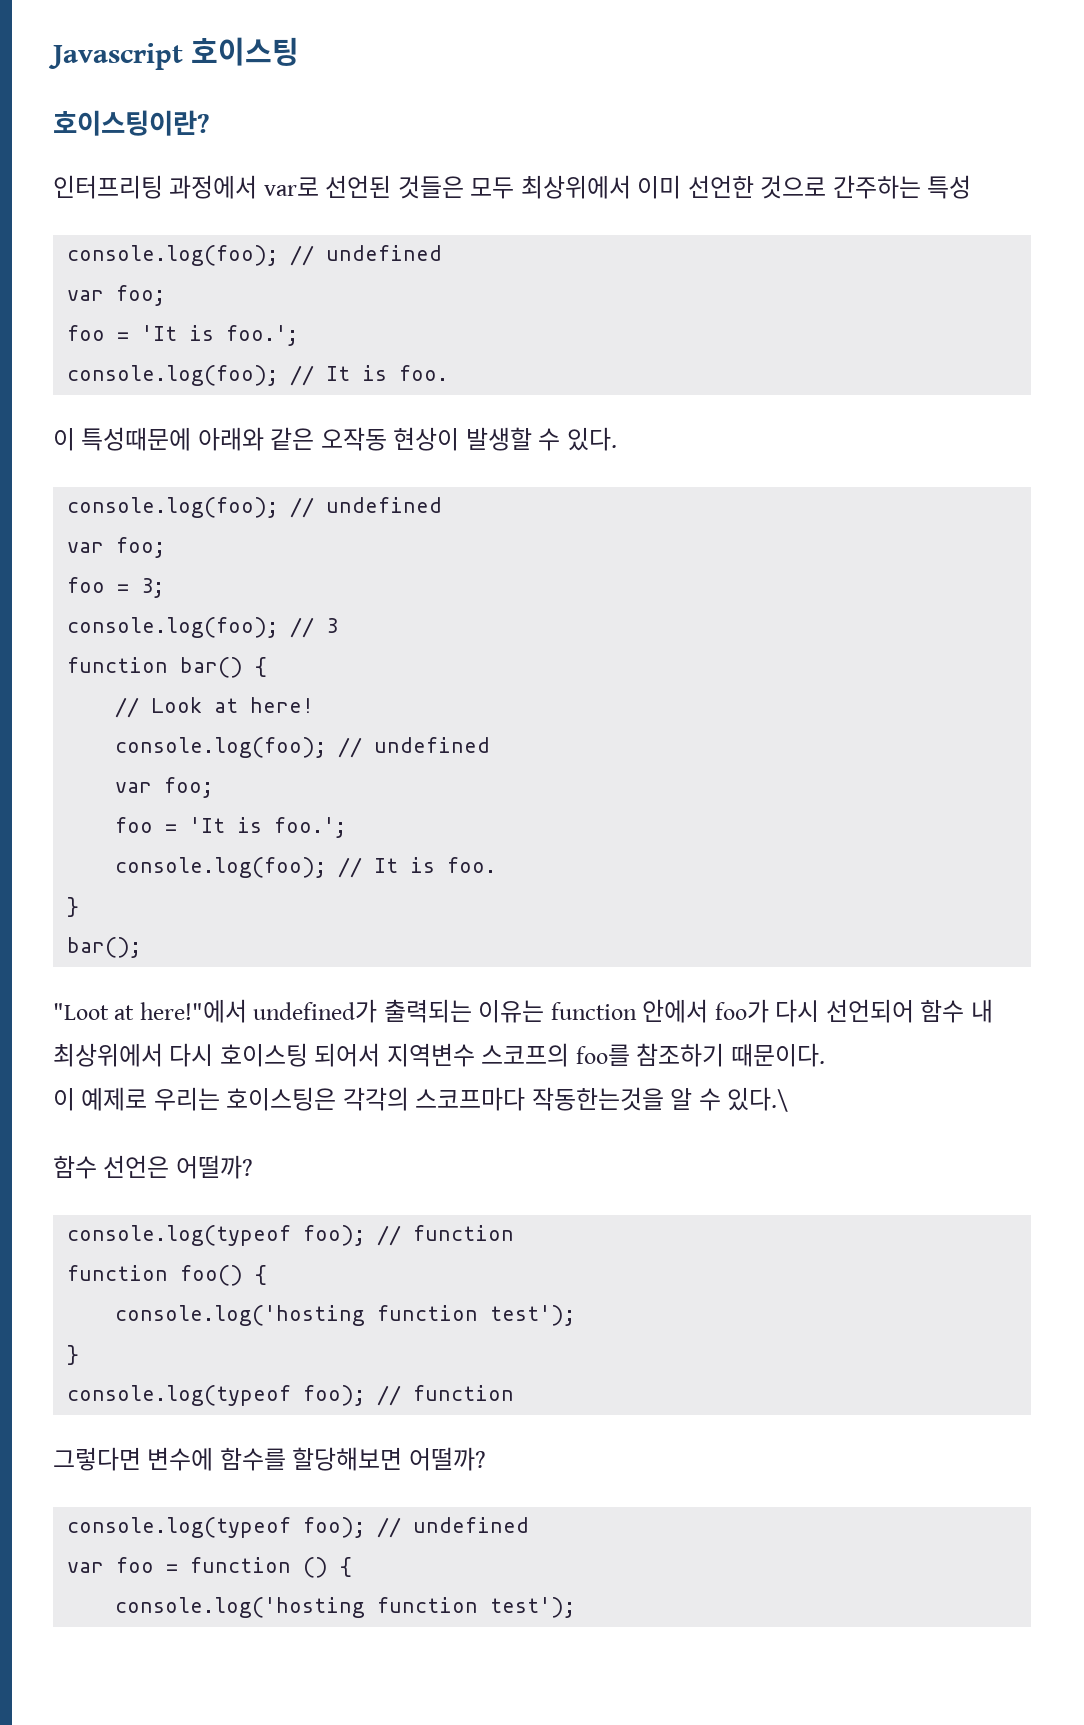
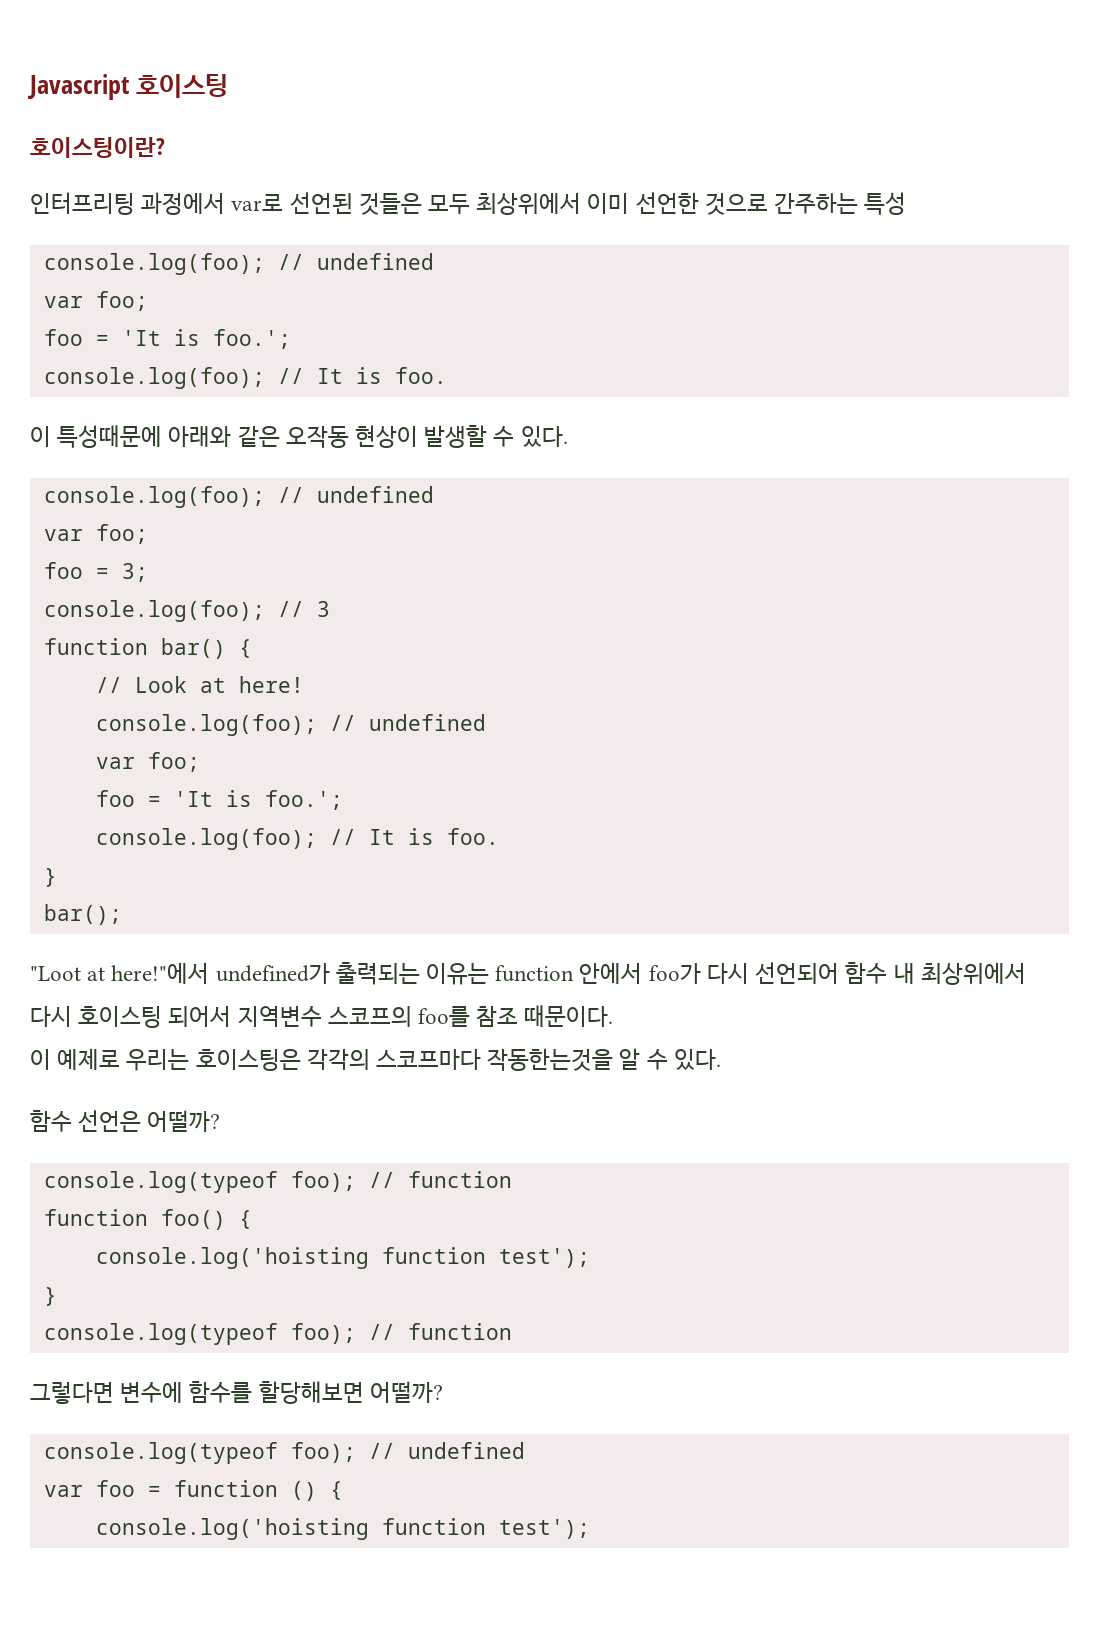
- "Loot at here!"에서 undefined가 출력되는 이유는 function 안에서 foo가 다시 선언되어 함수 내 최상위에서 다시 호이스팅 되어서 지역변수 스코프의 foo를 참조하기 때문이다.
+ "Loot at here!"에서 undefined가 출력되는 이유는 function 안에서 foo가 다시 선언되어 함수 내 최상위에서 다시 호이스팅 되어서 지역변수 스코프의 foo를 참조 때문이다.
- 이 예제로 우리는 호이스팅은 각각의 스코프마다 작동한는것을 알 수 있다.\
+ 이 예제로 우리는 호이스팅은 각각의 스코프마다 작동한는것을 알 수 있다.
  function foo() {
- console.log('hosting function test');
+ console.log('hoisting function test');
  var foo = function () {
- console.log('hosting function test');
+ console.log('hoisting function test');

